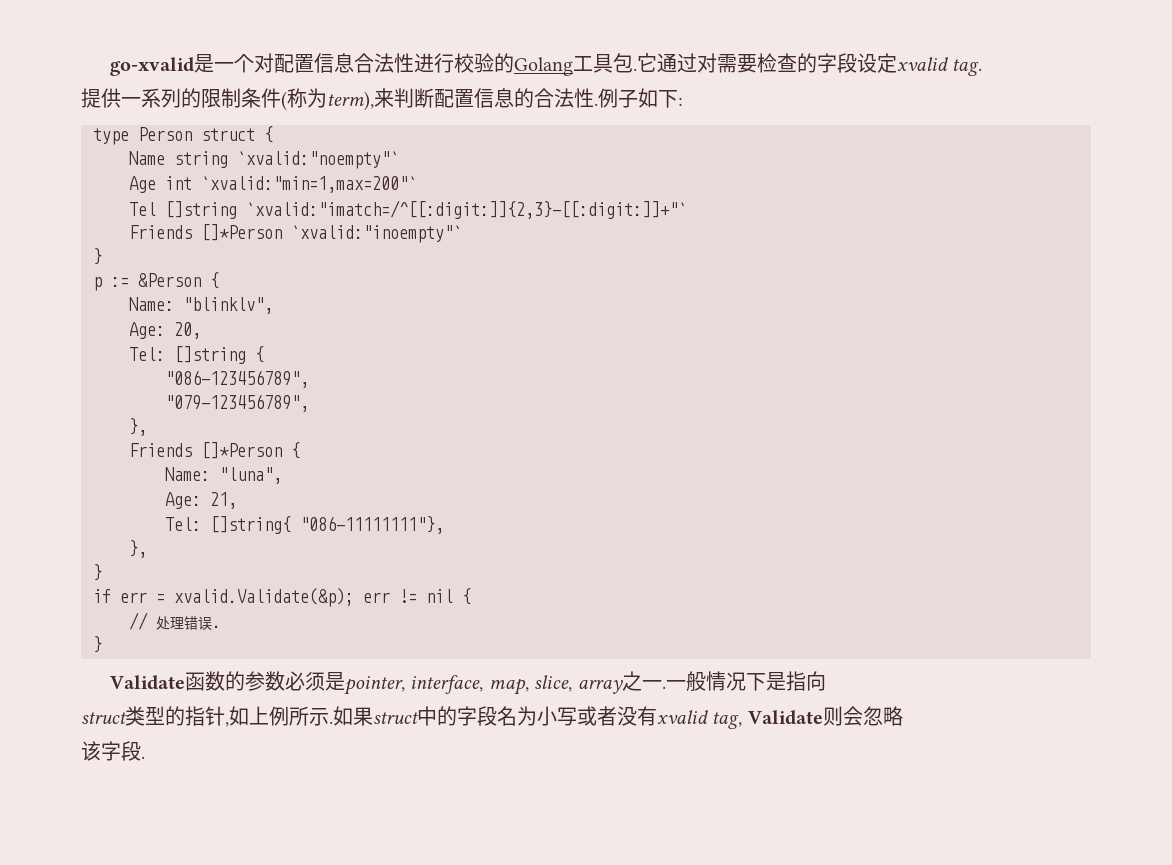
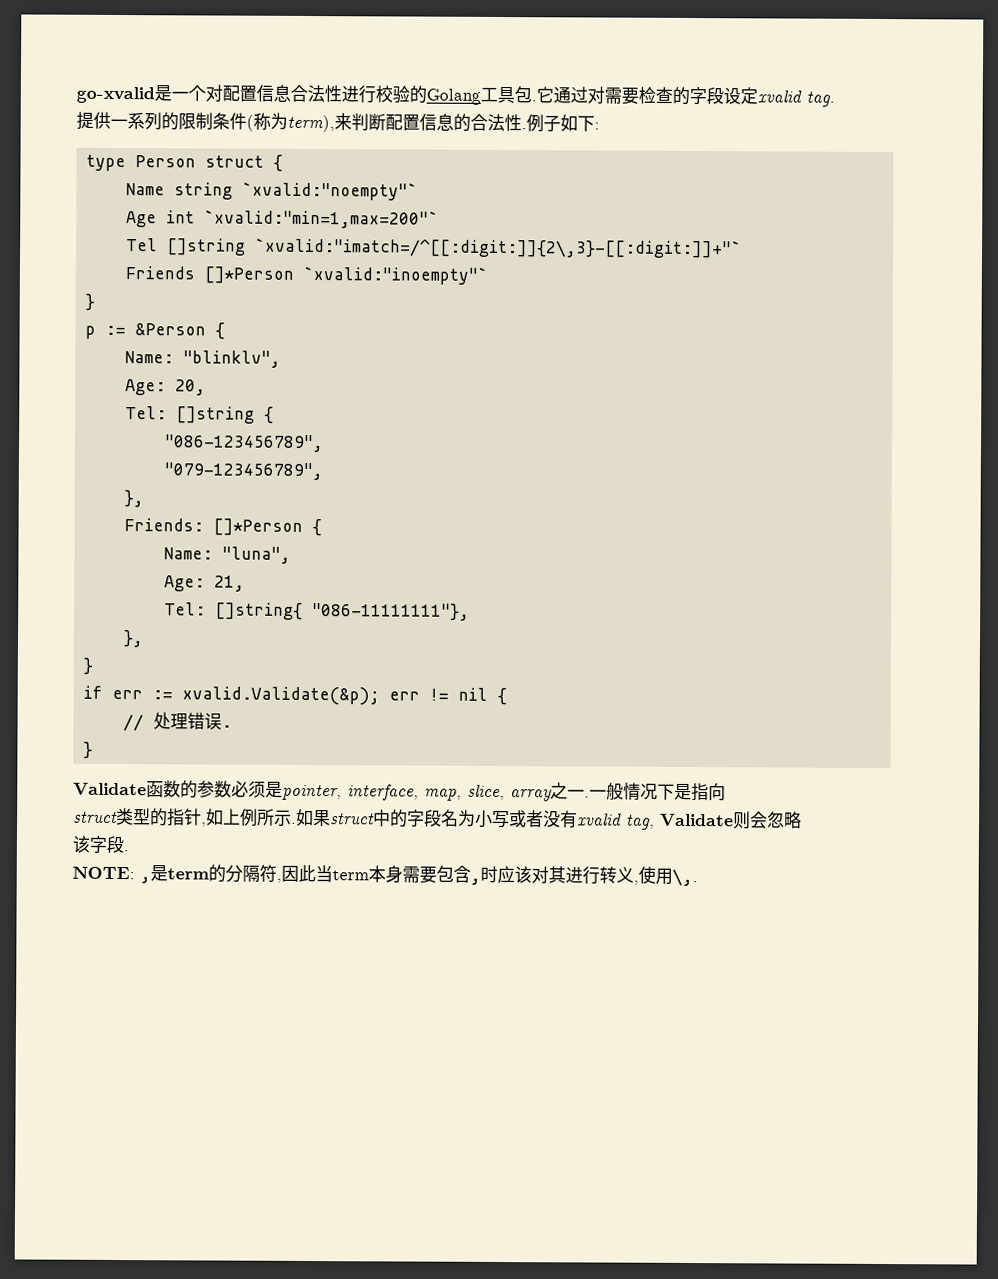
- Tel []string `xvalid:"imatch=/^[[:digit:]]{2,3}-[[:digit:]]+"`
+ Tel []string `xvalid:"imatch=/^[[:digit:]]{2\,3}-[[:digit:]]+"`
- Friends []*Person {
+ Friends: []*Person {
- if err = xvalid.Validate(&p); err != nil {
+ if err := xvalid.Validate(&p); err != nil {
+ NOTE: ,是term的分隔符,因此当term本身需要包含,时应该对其进行转义,使用\,.

